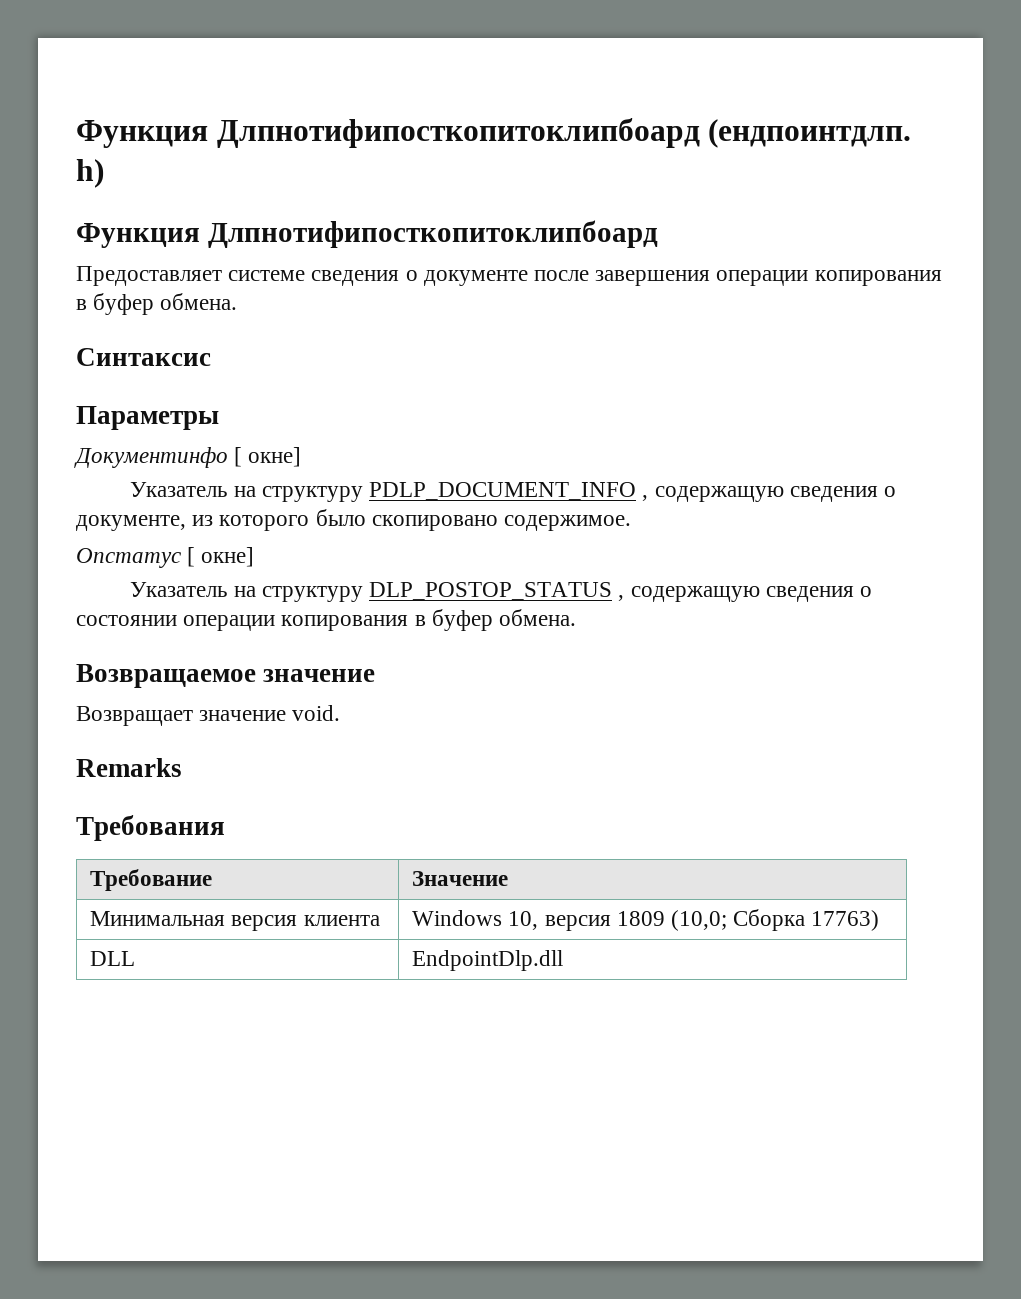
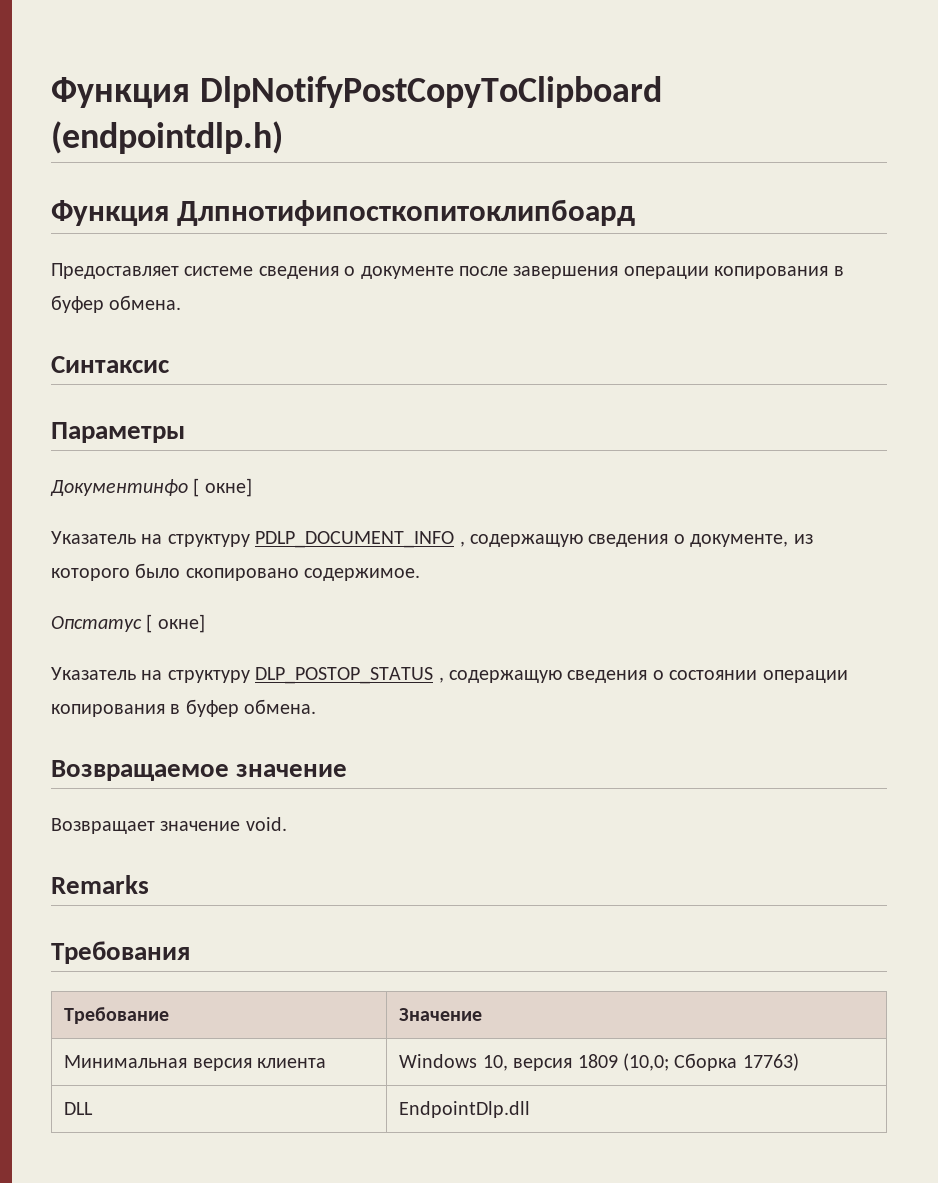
- Функция Длпнотифипосткопитоклипбоард (ендпоинтдлп. h)
+ Функция DlpNotifyPostCopyToClipboard (endpointdlp.h)

